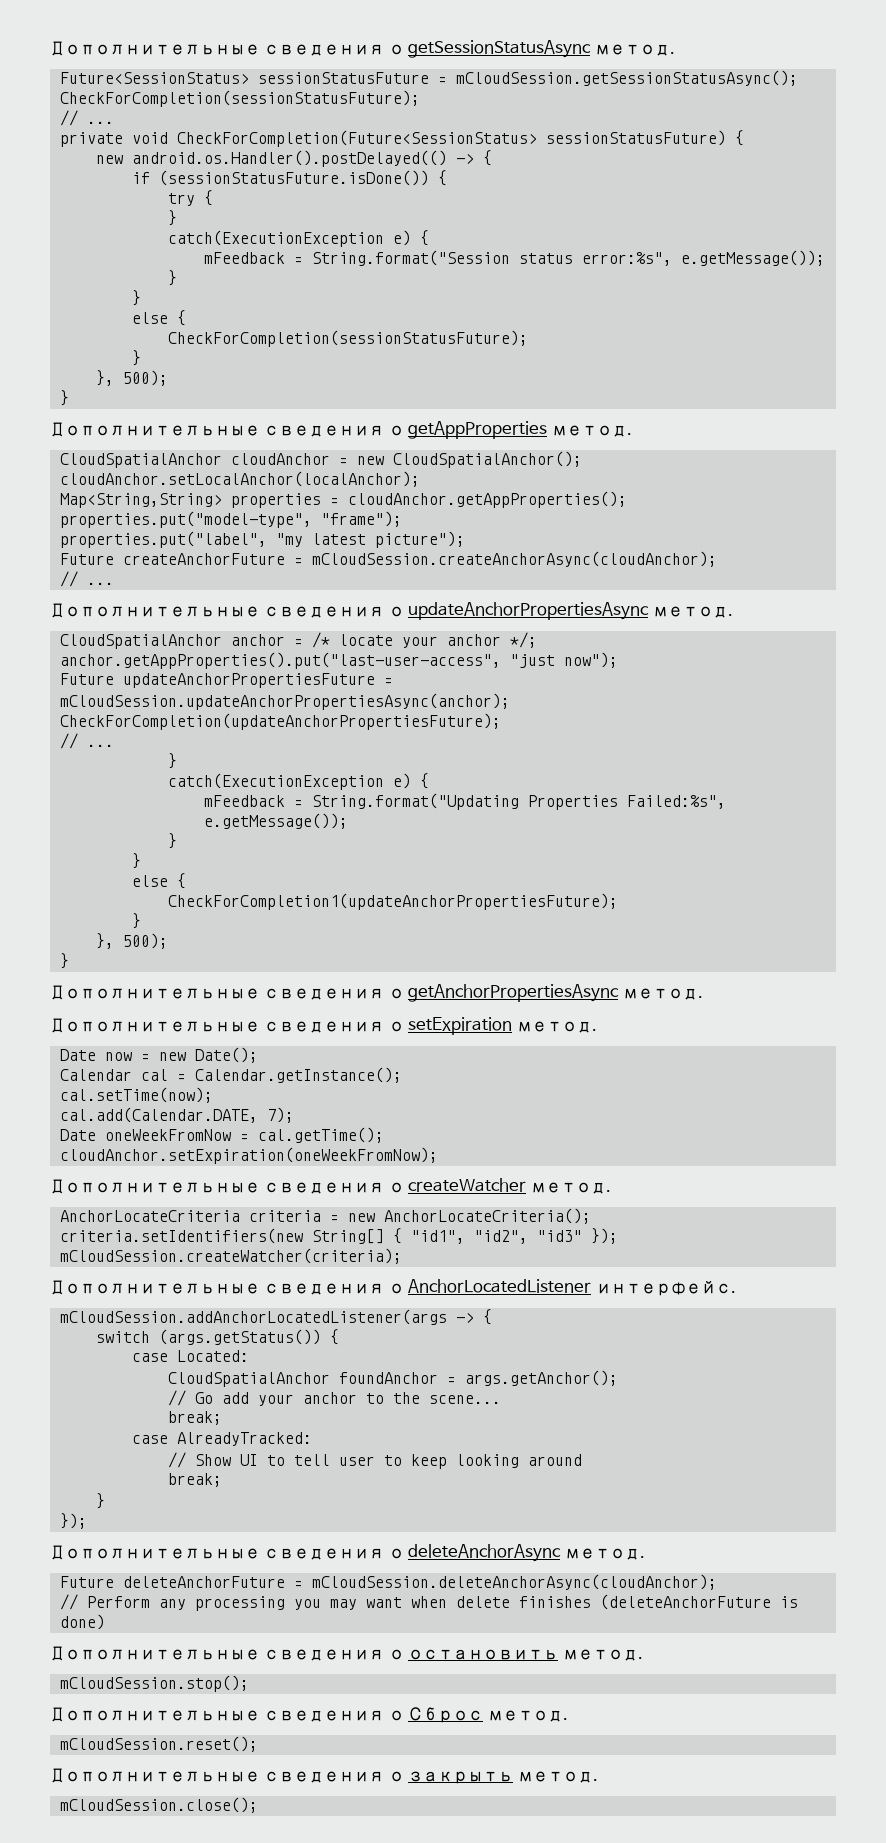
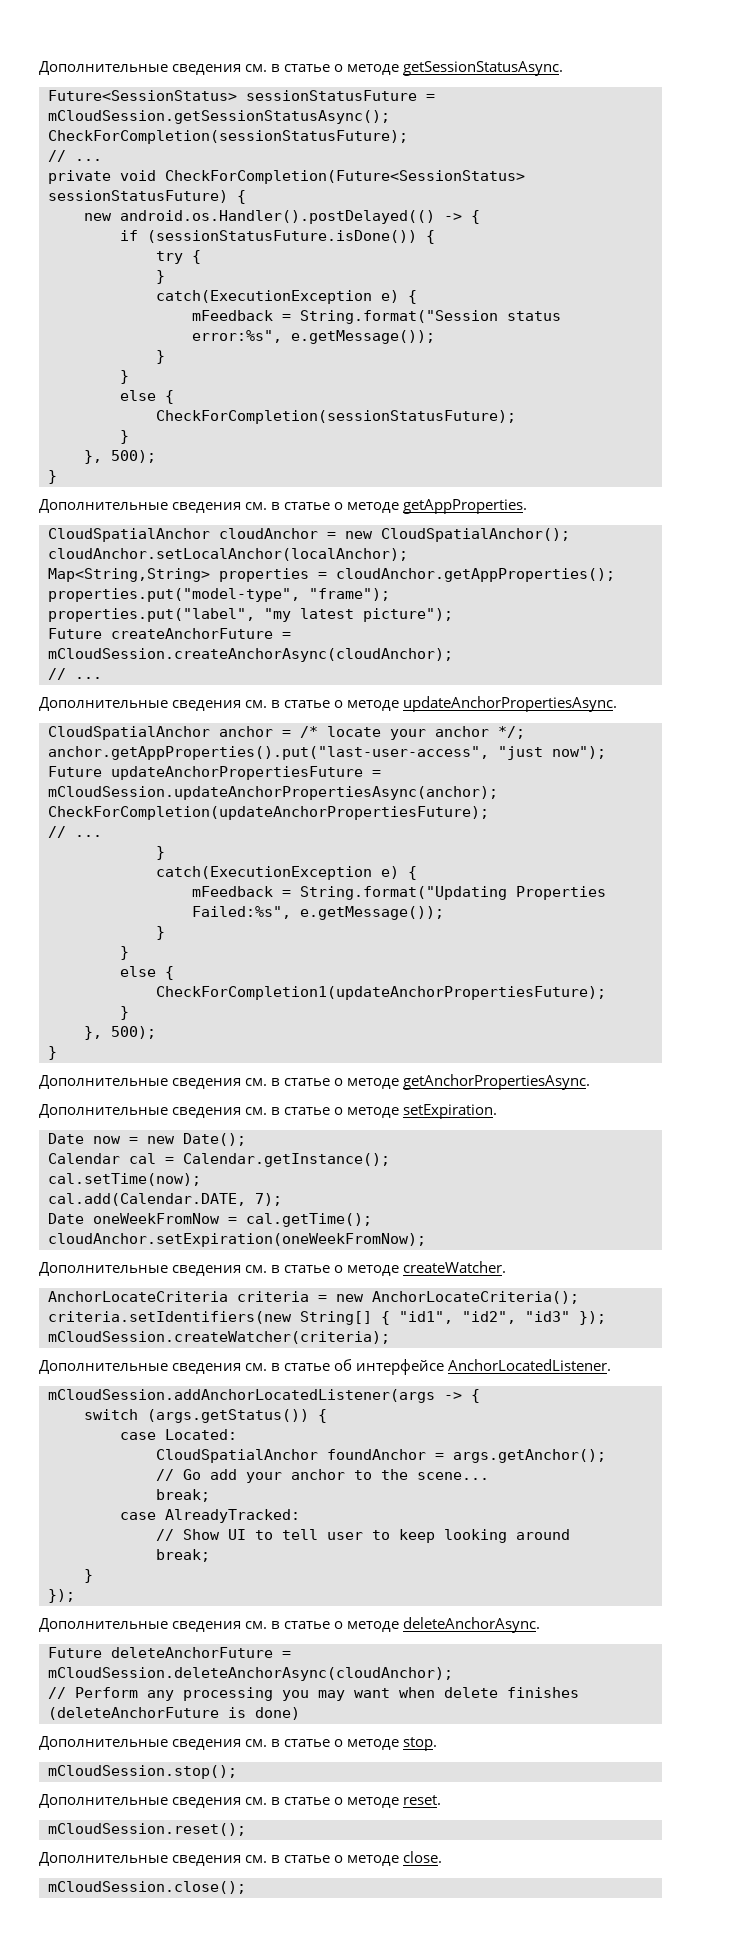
- Дополнительные сведения о getSessionStatusAsync метод.
+ Дополнительные сведения см. в статье о методе getSessionStatusAsync.
- Дополнительные сведения о getAppProperties метод.
+ Дополнительные сведения см. в статье о методе getAppProperties.
- Дополнительные сведения о updateAnchorPropertiesAsync метод.
+ Дополнительные сведения см. в статье о методе updateAnchorPropertiesAsync.
- Дополнительные сведения о getAnchorPropertiesAsync метод.
- Дополнительные сведения о setExpiration метод.
+ Дополнительные сведения см. в статье о методе getAnchorPropertiesAsync.
+ Дополнительные сведения см. в статье о методе setExpiration.
- Дополнительные сведения о createWatcher метод.
+ Дополнительные сведения см. в статье о методе createWatcher.
- Дополнительные сведения о AnchorLocatedListener интерфейс.
+ Дополнительные сведения см. в статье об интерфейсе AnchorLocatedListener.
- Дополнительные сведения о deleteAnchorAsync метод.
+ Дополнительные сведения см. в статье о методе deleteAnchorAsync.
- Дополнительные сведения о остановить метод.
+ Дополнительные сведения см. в статье о методе stop.
  mCloudSession.stop();
- Дополнительные сведения о Сброс метод.
+ Дополнительные сведения см. в статье о методе reset.
  mCloudSession.reset();
- Дополнительные сведения о закрыть метод.
+ Дополнительные сведения см. в статье о методе close.

